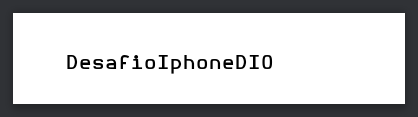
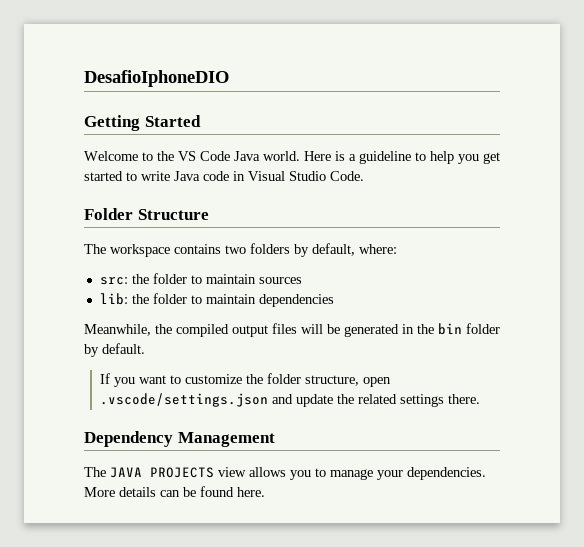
+ Getting Started
+ Welcome to the VS Code Java world. Here is a guideline to help you get started to write Java code in Visual Studio Code.
+ Folder Structure
+ The workspace contains two folders by default, where:
+ src: the folder to maintain sources
+ lib: the folder to maintain dependencies
+ Meanwhile, the compiled output files will be generated in the bin folder by default.
+ If you want to customize the folder structure, open .vscode/settings.json and update the related settings there.
+ Dependency Management
+ The JAVA PROJECTS view allows you to manage your dependencies. More details can be found here.

